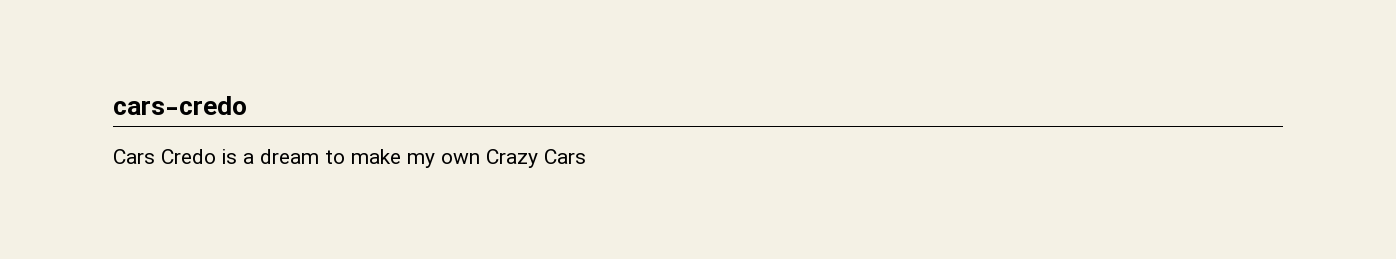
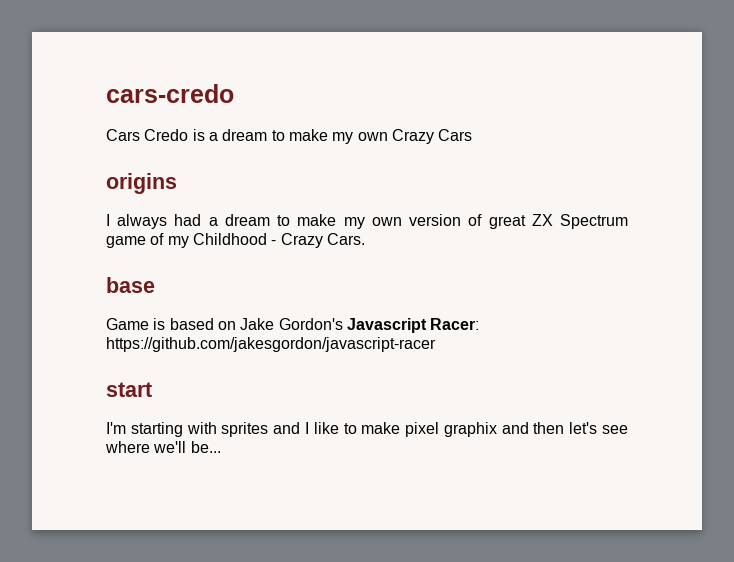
+ origins
+ I always had a dream to make my own version of great ZX Spectrum game of my Childhood - Crazy Cars.
+ base
+ Game is based on Jake Gordon's Javascript Racer: https://github.com/jakesgordon/javascript-racer
+ start
+ I'm starting with sprites and I like to make pixel graphix and then let's see where we'll be...

